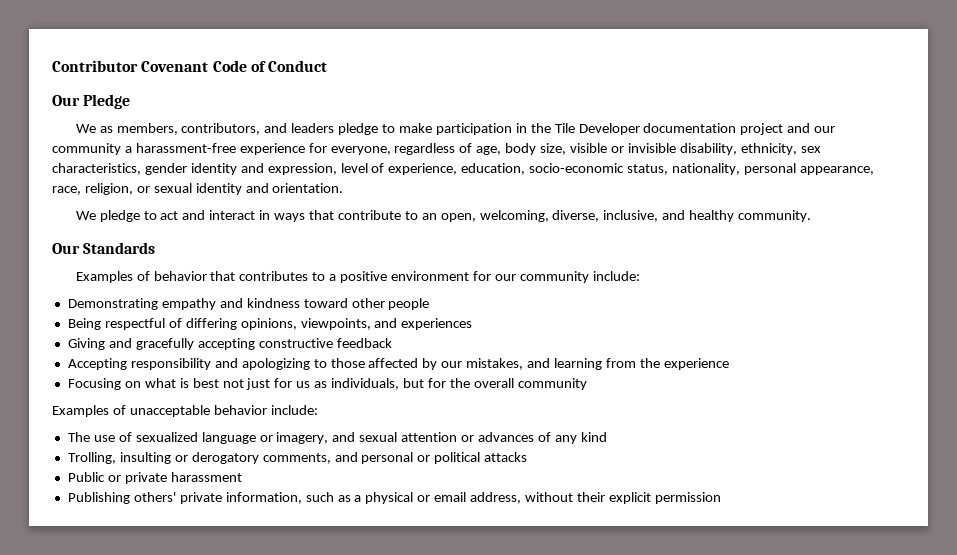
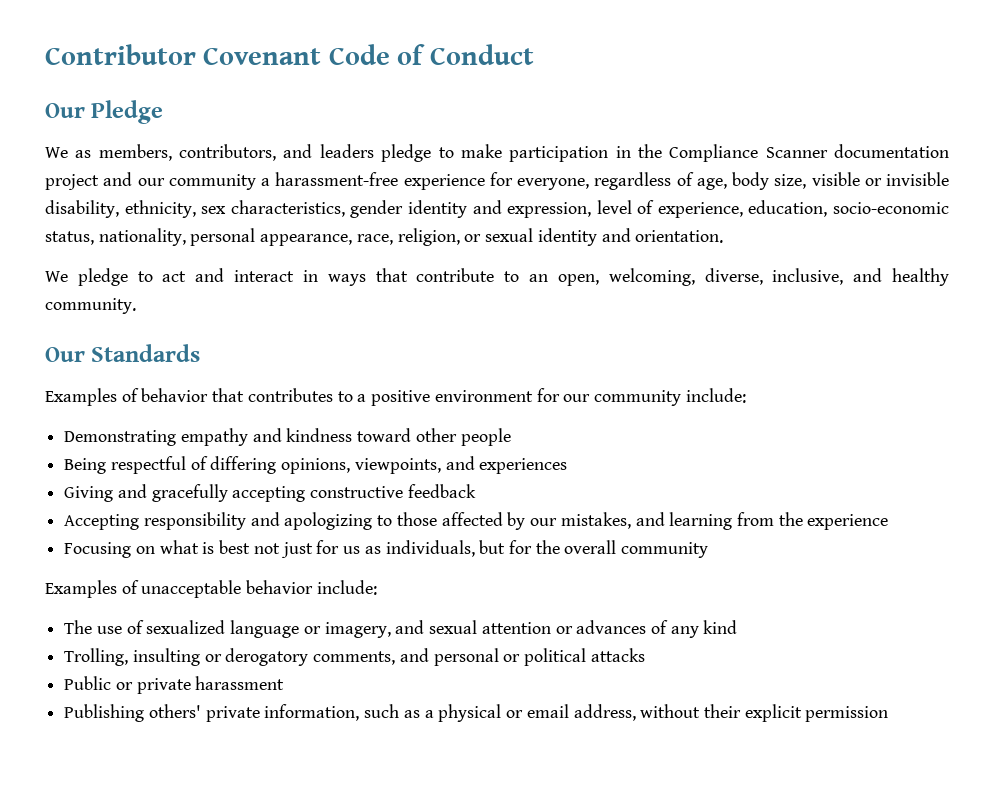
- We as members, contributors, and leaders pledge to make participation in the Tile Developer documentation project and our community a harassment-free experience for everyone, regardless of age, body size, visible or invisible disability, ethnicity, sex characteristics, gender identity and expression, level of experience, education, socio-economic status, nationality, personal appearance, race, religion, or sexual identity and orientation.
+ We as members, contributors, and leaders pledge to make participation in the Compliance Scanner documentation project and our community a harassment-free experience for everyone, regardless of age, body size, visible or invisible disability, ethnicity, sex characteristics, gender identity and expression, level of experience, education, socio-economic status, nationality, personal appearance, race, religion, or sexual identity and orientation.

